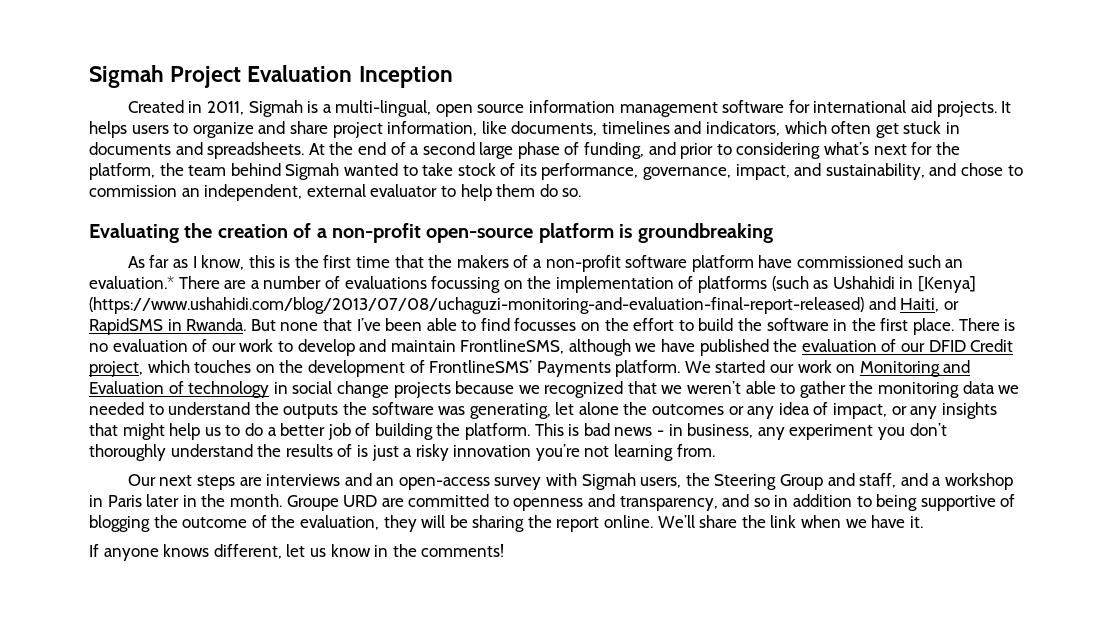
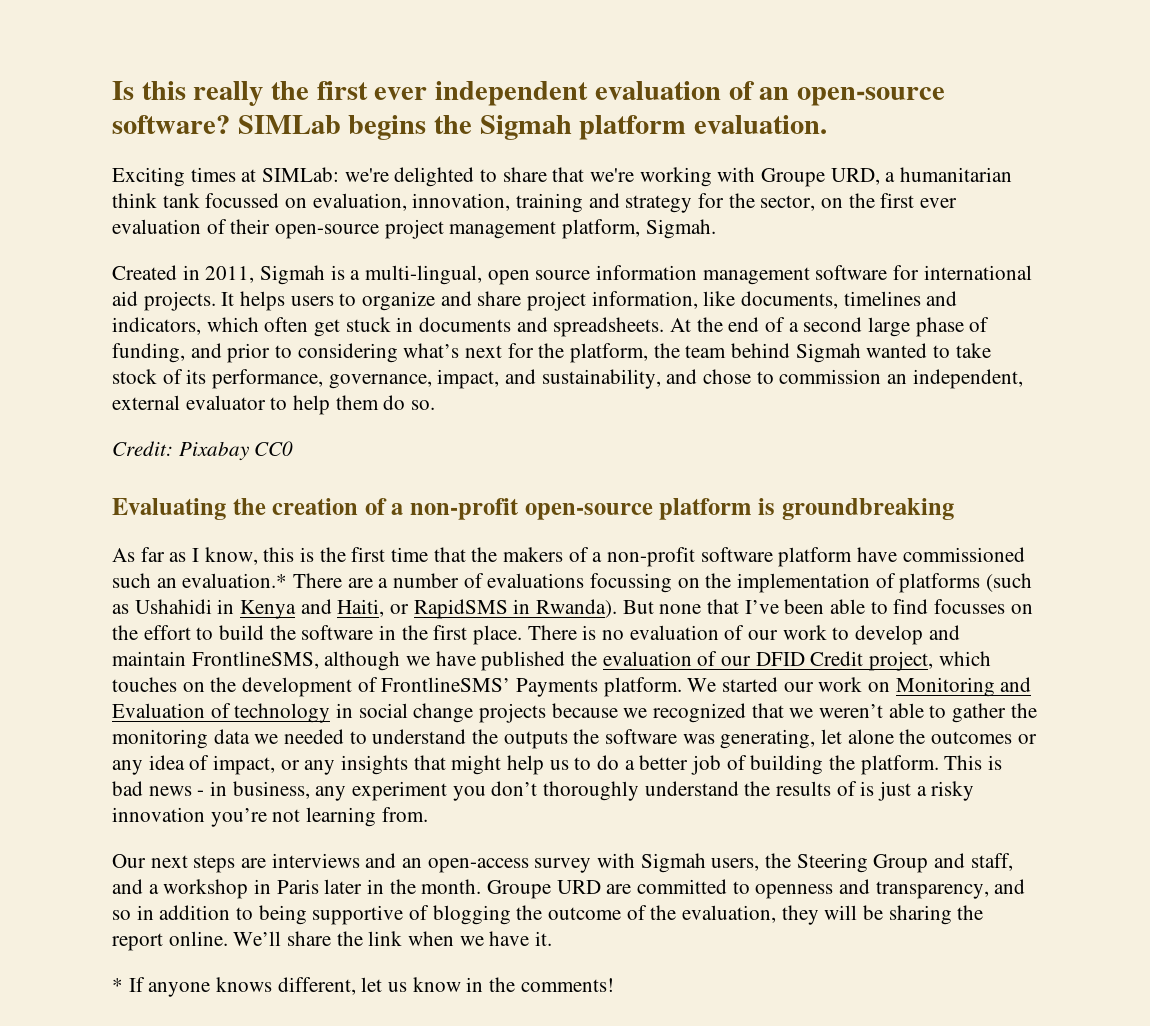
- Sigmah Project Evaluation Inception
+ Is this really the first ever independent evaluation of an open-source software? SIMLab begins the Sigmah platform evaluation.
+ Exciting times at SIMLab: we're delighted to share that we're working with Groupe URD, a humanitarian think tank focussed on evaluation, innovation, training and strategy for the sector, on the first ever evaluation of their open-source project management platform, Sigmah.
+ Credit: Pixabay CC0
- As far as I know, this is the first time that the makers of a non-profit software platform have commissioned such an evaluation.* There are a number of evaluations focussing on the implementation of platforms (such as Ushahidi in [Kenya] (https://www.ushahidi.com/blog/2013/07/08/uchaguzi-monitoring-and-evaluation-final-report-released) and Haiti, or RapidSMS in Rwanda.
+ As far as I know, this is the first time that the makers of a non-profit software platform have commissioned such an evaluation.* There are a number of evaluations focussing on the implementation of platforms (such as Ushahidi in Kenya and Haiti, or RapidSMS in Rwanda).
- If anyone knows different, let us know in the comments!
+ * If anyone knows different, let us know in the comments!

